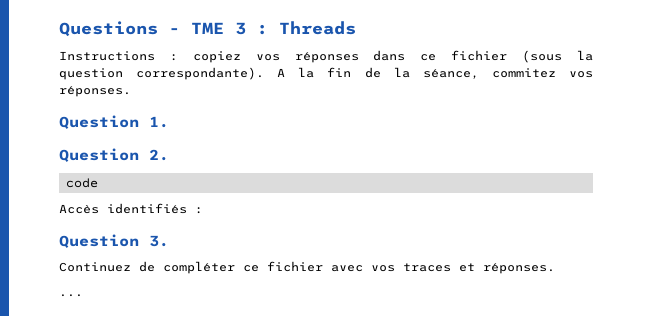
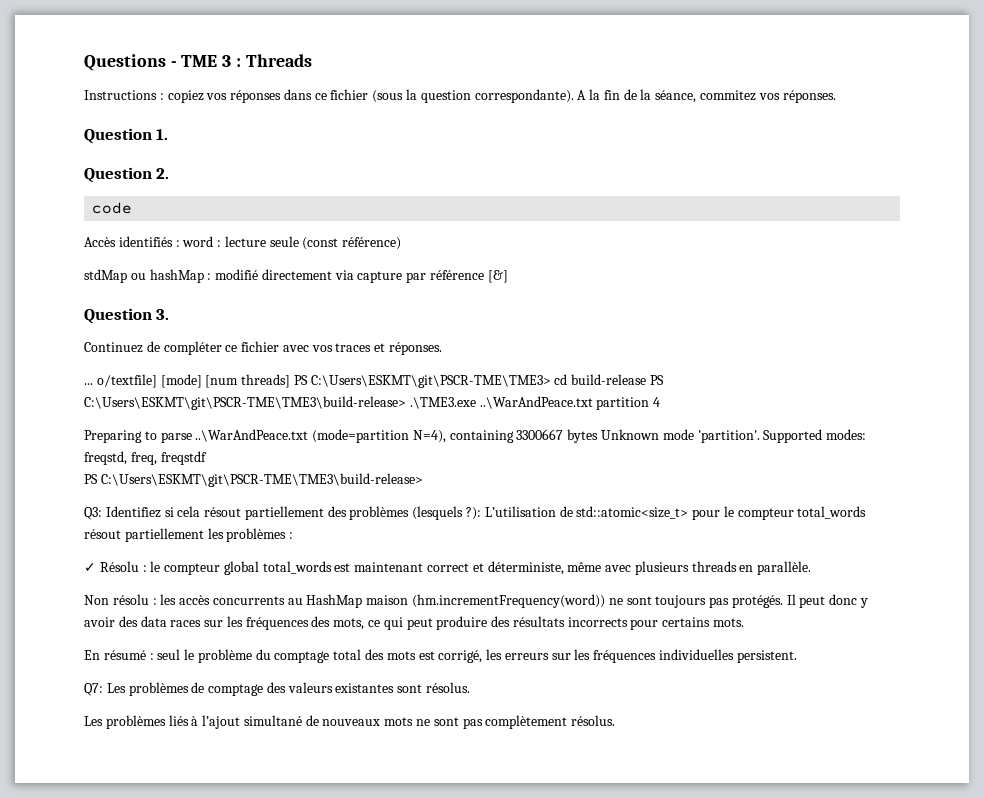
- Accès identifiés :
+ Accès identifiés : word : lecture seule (const référence)
+ stdMap ou hashMap : modifié directement via capture par référence [&]
- ...
+ ... o/textfile] [mode] [num threads] PS C:\Users\ESKMT\git\PSCR-TME\TME3> cd build-release PS C:\Users\ESKMT\git\PSCR-TME\TME3\build-release> .\TME3.exe ..\WarAndPeace.txt partition 4
+ Preparing to parse ..\WarAndPeace.txt (mode=partition N=4), containing 3300667 bytes Unknown mode 'partition'. Supported modes: freqstd, freq, freqstdf
+ PS C:\Users\ESKMT\git\PSCR-TME\TME3\build-release>
+ Q3: Identifiez si cela résout partiellement des problèmes (lesquels ?): L’utilisation de std::atomic<size_t> pour le compteur total_words résout partiellement les problèmes :
+ ✓ Résolu : le compteur global total_words est maintenant correct et déterministe, même avec plusieurs threads en parallèle.
+ Non résolu : les accès concurrents au HashMap maison (hm.incrementFrequency(word)) ne sont toujours pas protégés. Il peut donc y avoir des data races sur les fréquences des mots, ce qui peut produire des résultats incorrects pour certains mots.
+ En résumé : seul le problème du comptage total des mots est corrigé, les erreurs sur les fréquences individuelles persistent.
+ Q7: Les problèmes de comptage des valeurs existantes sont résolus.
+ Les problèmes liés à l’ajout simultané de nouveaux mots ne sont pas complètement résolus.

